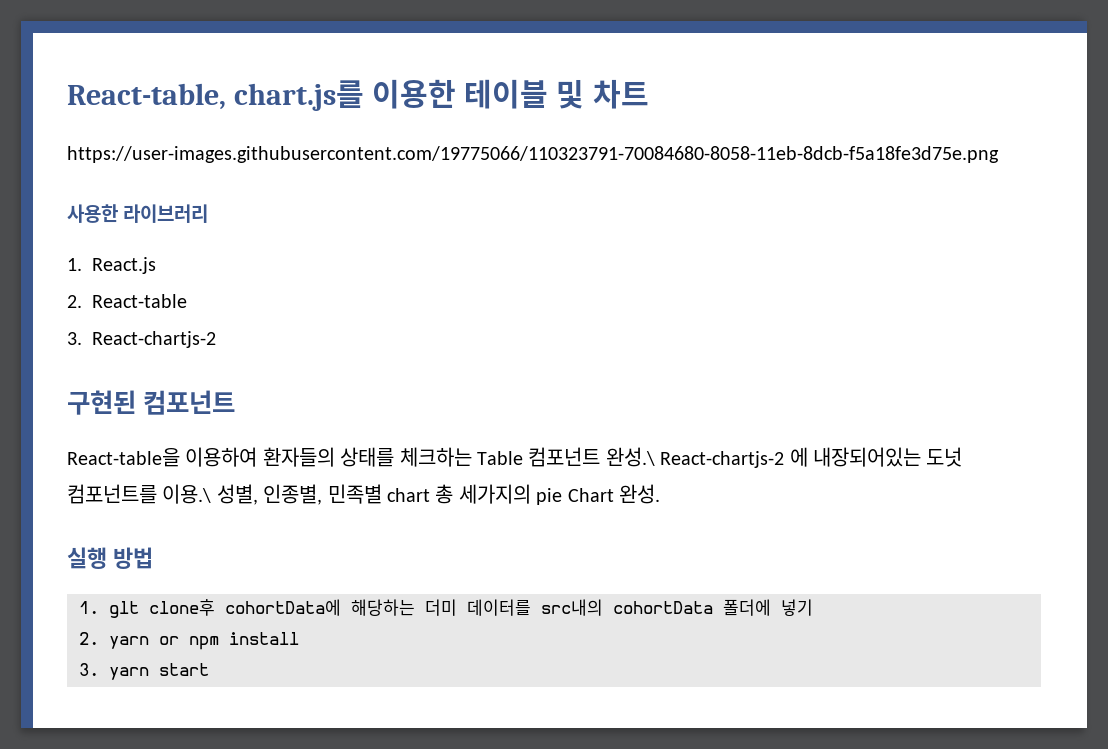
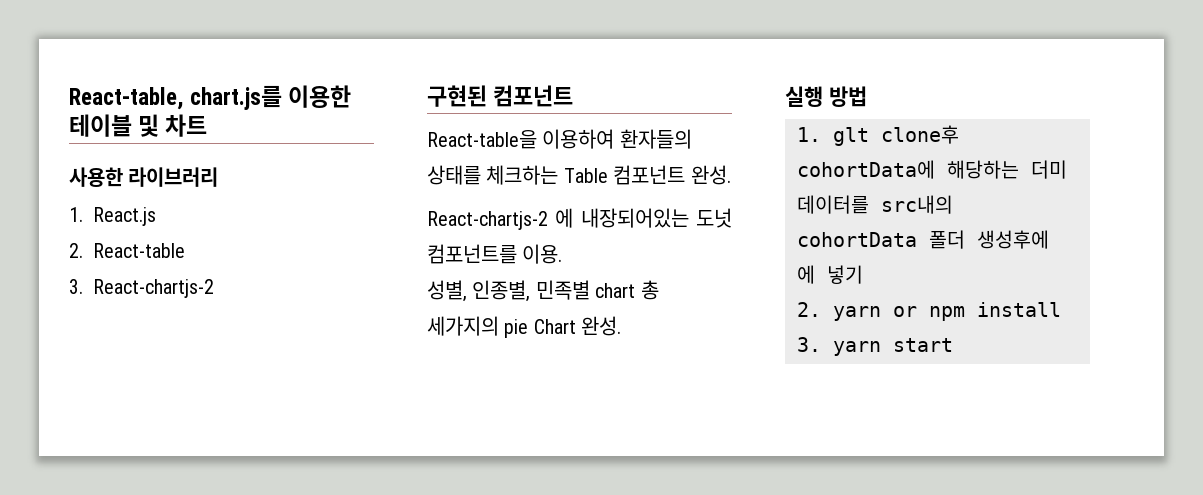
- https://user-images.githubusercontent.com/19775066/110323791-70084680-8058-11eb-8dcb-f5a18fe3d75e.png
- React-table을 이용하여 환자들의 상태를 체크하는 Table 컴포넌트 완성.\ React-chartjs-2 에 내장되어있는 도넛 컴포넌트를 이용.\ 성별, 인종별, 민족별 chart 총 세가지의 pie Chart 완성.
+ React-table을 이용하여 환자들의 상태를 체크하는 Table 컴포넌트 완성.
+ React-chartjs-2 에 내장되어있는 도넛 컴포넌트를 이용.
+ 성별, 인종별, 민족별 chart 총 세가지의 pie Chart 완성.
- 1. glt clone후 cohortData에 해당하는 더미 데이터를 src내의 cohortData 폴더에 넣기
+ 1. glt clone후 cohortData에 해당하는 더미 데이터를 src내의 cohortData 폴더 생성후에 에 넣기

